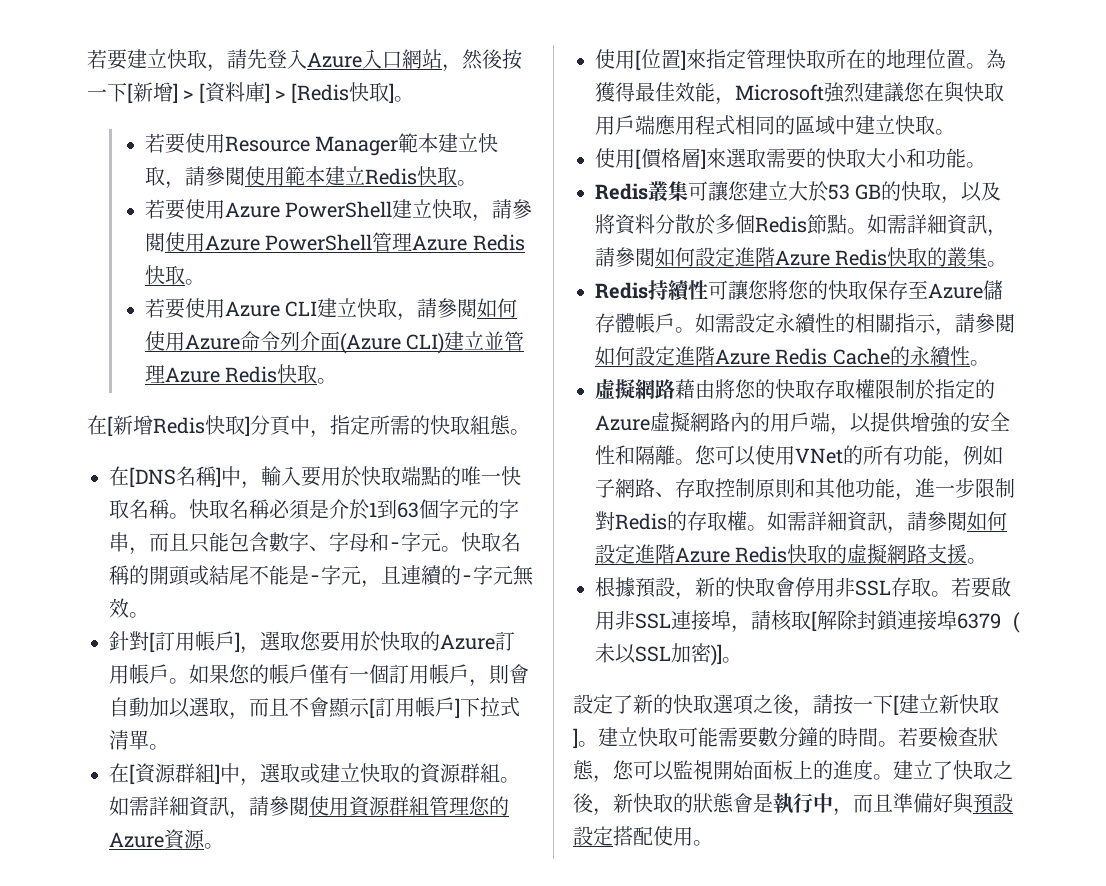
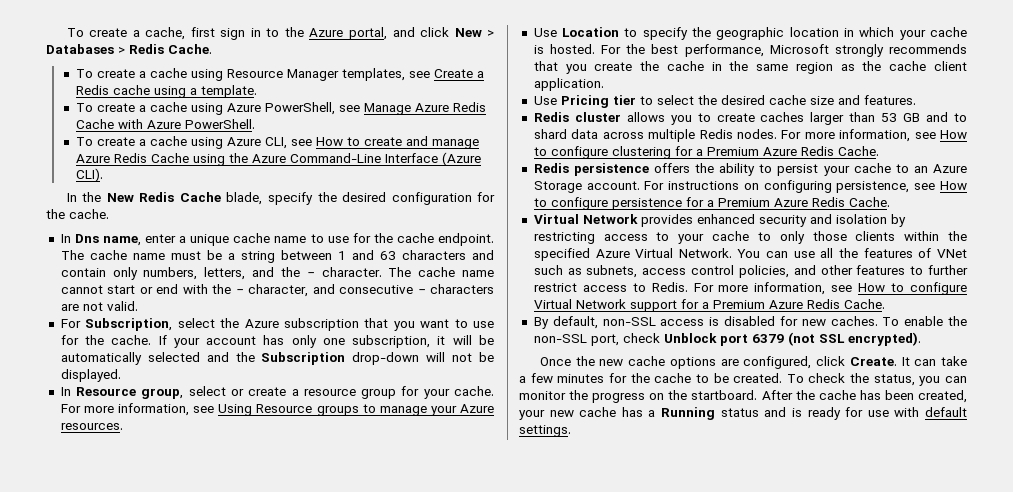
- 若要建立快取，請先登入Azure入口網站，然後按一下[新增] > [資料庫] > [Redis快取]。
- 若要使用Resource Manager範本建立快取，請參閱使用範本建立Redis快取。
- 若要使用Azure PowerShell建立快取，請參閱使用Azure PowerShell管理Azure Redis快取。
- 若要使用Azure CLI建立快取，請參閱如何使用Azure命令列介面(Azure CLI)建立並管理Azure Redis快取。
- 在[新增Redis快取]分頁中，指定所需的快取組態。
- 在[DNS名稱]中，輸入要用於快取端點的唯一快取名稱。快取名稱必須是介於1到63個字元的字串，而且只能包含數字、字母和-字元。快取名稱的開頭或結尾不能是-字元，且連續的-字元無效。
- 針對[訂用帳戶]，選取您要用於快取的Azure訂用帳戶。如果您的帳戶僅有一個訂用帳戶，則會自動加以選取，而且不會顯示[訂用帳戶]下拉式清單。
- 在[資源群組]中，選取或建立快取的資源群組。如需詳細資訊，請參閱使用資源群組管理您的Azure資源。
- 使用[位置]來指定管理快取所在的地理位置。為獲得最佳效能，Microsoft強烈建議您在與快取用戶端應用程式相同的區域中建立快取。
- 使用[價格層]來選取需要的快取大小和功能。
- Redis叢集可讓您建立大於53 GB的快取，以及將資料分散於多個Redis節點。如需詳細資訊，請參閱如何設定進階Azure Redis快取的叢集。
- Redis持續性可讓您將您的快取保存至Azure儲存體帳戶。如需設定永續性的相關指示，請參閱如何設定進階Azure Redis Cache的永續性。
- 虛擬網路藉由將您的快取存取權限制於指定的Azure虛擬網路內的用戶端，以提供增強的安全性和隔離。您可以使用VNet的所有功能，例如子網路、存取控制原則和其他功能，進一步限制對Redis的存取權。如需詳細資訊，請參閱如何設定進階Azure Redis快取的虛擬網路支援。
- 根據預設，新的快取會停用非SSL存取。若要啟用非SSL連接埠，請核取[解除封鎖連接埠6379 (未以SSL加密)]。
- 設定了新的快取選項之後，請按一下[建立新快取]。建立快取可能需要數分鐘的時間。若要檢查狀態，您可以監視開始面板上的進度。建立了快取之後，新快取的狀態會是執行中，而且準備好與預設設定搭配使用。
+ To create a cache, first sign in to the Azure portal, and click New > Databases > Redis Cache.
+ To create a cache using Resource Manager templates, see Create a Redis cache using a template.
+ To create a cache using Azure PowerShell, see Manage Azure Redis Cache with Azure PowerShell.
+ To create a cache using Azure CLI, see How to create and manage Azure Redis Cache using the Azure Command-Line Interface (Azure CLI).
+ In the New Redis Cache blade, specify the desired configuration for the cache.
+ In Dns name, enter a unique cache name to use for the cache endpoint. The cache name must be a string between 1 and 63 characters and contain only numbers, letters, and the - character. The cache name cannot start or end with the - character, and consecutive - characters are not valid.
+ For Subscription, select the Azure subscription that you want to use for the cache. If your account has only one subscription, it will be automatically selected and the Subscription drop-down will not be displayed.
+ In Resource group, select or create a resource group for your cache. For more information, see Using Resource groups to manage your Azure resources.
+ Use Location to specify the geographic location in which your cache is hosted. For the best performance, Microsoft strongly recommends that you create the cache in the same region as the cache client application.
+ Use Pricing tier to select the desired cache size and features.
+ Redis cluster allows you to create caches larger than 53 GB and to shard data across multiple Redis nodes. For more information, see How to configure clustering for a Premium Azure Redis Cache.
+ Redis persistence offers the ability to persist your cache to an Azure Storage account. For instructions on configuring persistence, see How to configure persistence for a Premium Azure Redis Cache.
+ Virtual Network provides enhanced security and isolation by restricting access to your cache to only those clients within the specified Azure Virtual Network. You can use all the features of VNet such as subnets, access control policies, and other features to further restrict access to Redis. For more information, see How to configure Virtual Network support for a Premium Azure Redis Cache.
+ By default, non-SSL access is disabled for new caches. To enable the non-SSL port, check Unblock port 6379 (not SSL encrypted).
+ Once the new cache options are configured, click Create. It can take a few minutes for the cache to be created. To check the status, you can monitor the progress on the startboard. After the cache has been created, your new cache has a Running status and is ready for use with default settings.

